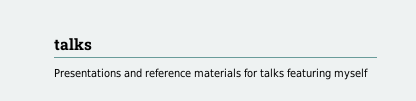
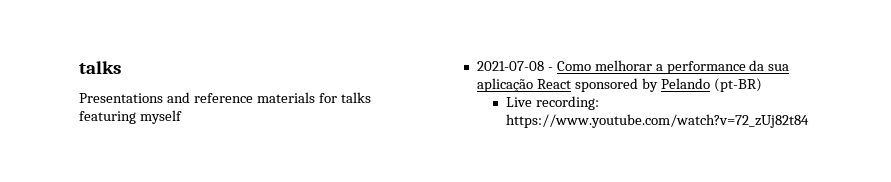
+ 2021-07-08 - Como melhorar a performance da sua aplicação React sponsored by Pelando (pt-BR)
+ Live recording: https://www.youtube.com/watch?v=72_zUj82t84

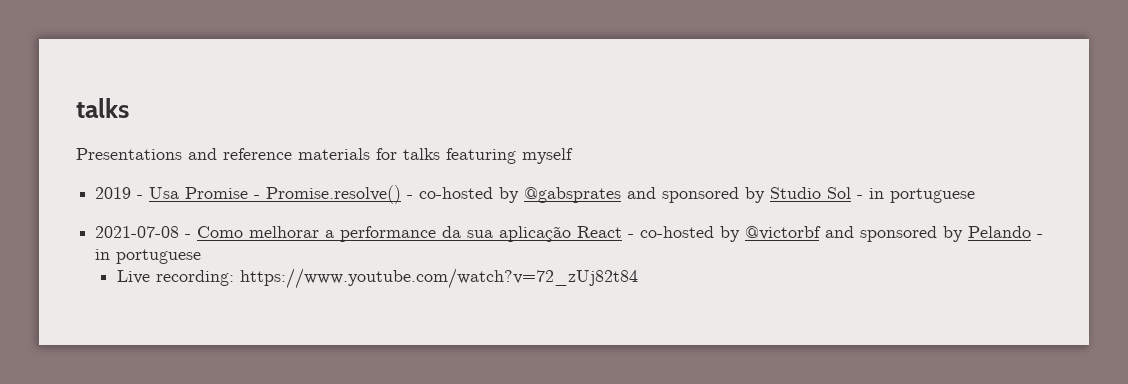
+ 2019 - Usa Promise - Promise.resolve() - co-hosted by @gabsprates and sponsored by Studio Sol - in portuguese
- 2021-07-08 - Como melhorar a performance da sua aplicação React sponsored by Pelando (pt-BR)
+ 2021-07-08 - Como melhorar a performance da sua aplicação React - co-hosted by @victorbf and sponsored by Pelando - in portuguese

